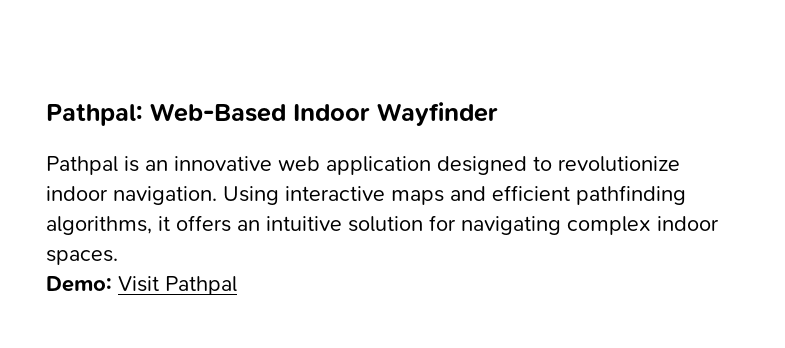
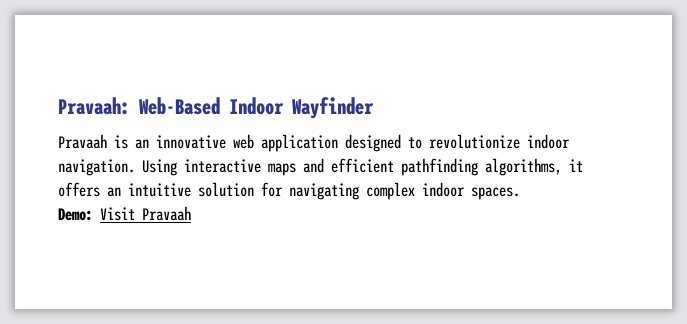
- Pathpal: Web-Based Indoor Wayfinder
+ Pravaah: Web-Based Indoor Wayfinder
- Pathpal is an innovative web application designed to revolutionize indoor navigation.
+ Pravaah is an innovative web application designed to revolutionize indoor navigation.
- Demo: Visit Pathpal
+ Demo: Visit Pravaah

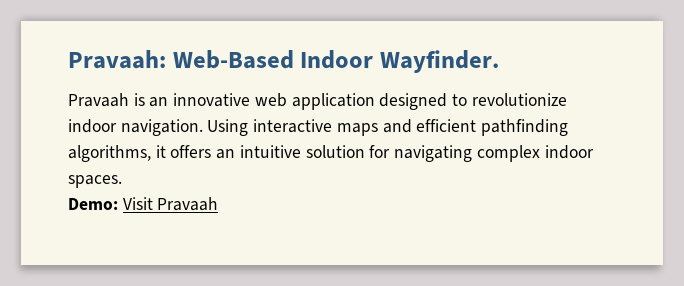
- Pravaah: Web-Based Indoor Wayfinder
+ Pravaah: Web-Based Indoor Wayfinder.

